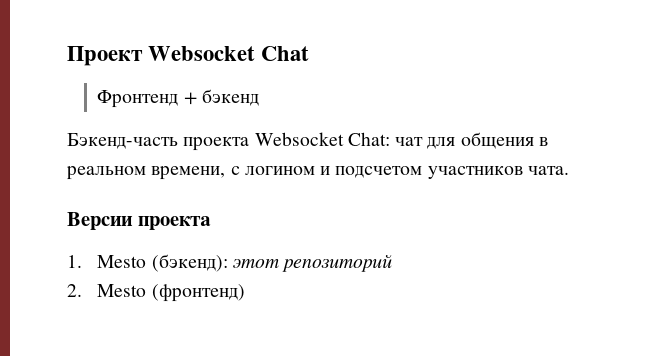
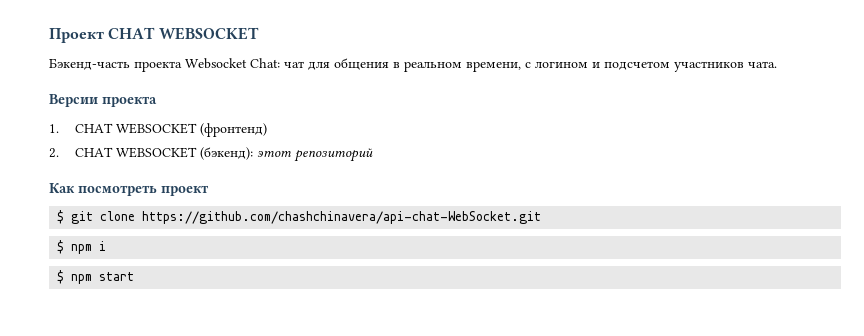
- Проект Websocket Chat
- Фронтенд + бэкенд
+ Проект CHAT WEBSOCKET
- 1. Mesto (бэкенд): этот репозиторий
- 2. Mesto (фронтенд)
+ 1. CHAT WEBSOCKET (фронтенд)
+ 2. CHAT WEBSOCKET (бэкенд): этот репозиторий
+ Как посмотреть проект
+ $ git clone https://github.com/chashchinavera/api-chat-WebSocket.git
+ $ npm i
+ $ npm start

